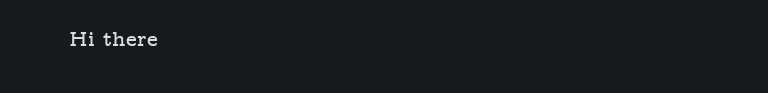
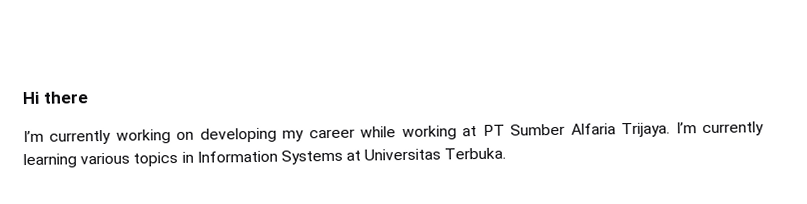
+ I’m currently working on developing my career while working at PT Sumber Alfaria Trijaya. I’m currently learning various topics in Information Systems at Universitas Terbuka.

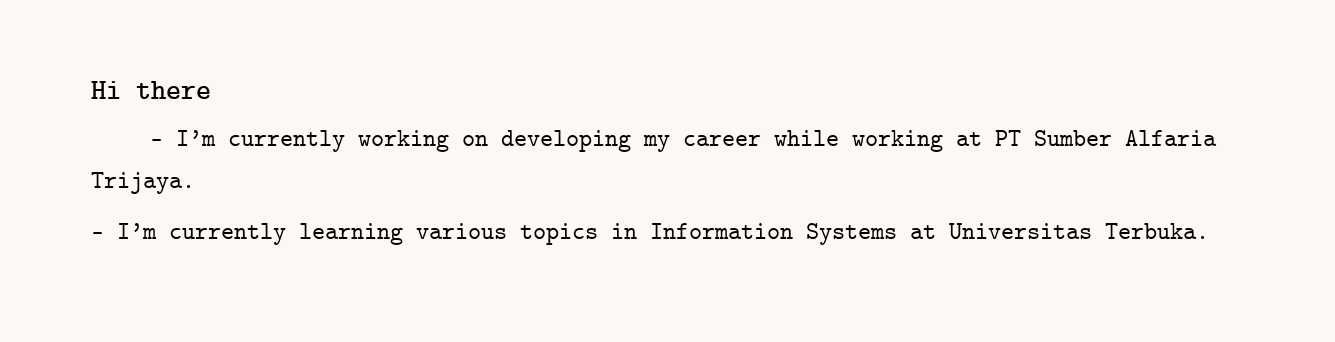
- I’m currently working on developing my career while working at PT Sumber Alfaria Trijaya. I’m currently learning various topics in Information Systems at Universitas Terbuka.
+ - I’m currently working on developing my career while working at PT Sumber Alfaria Trijaya.
+ - I’m currently learning various topics in Information Systems at Universitas Terbuka.

